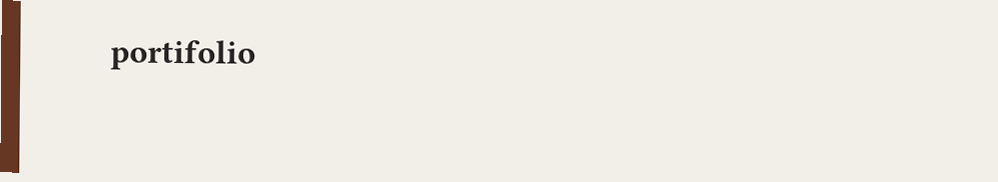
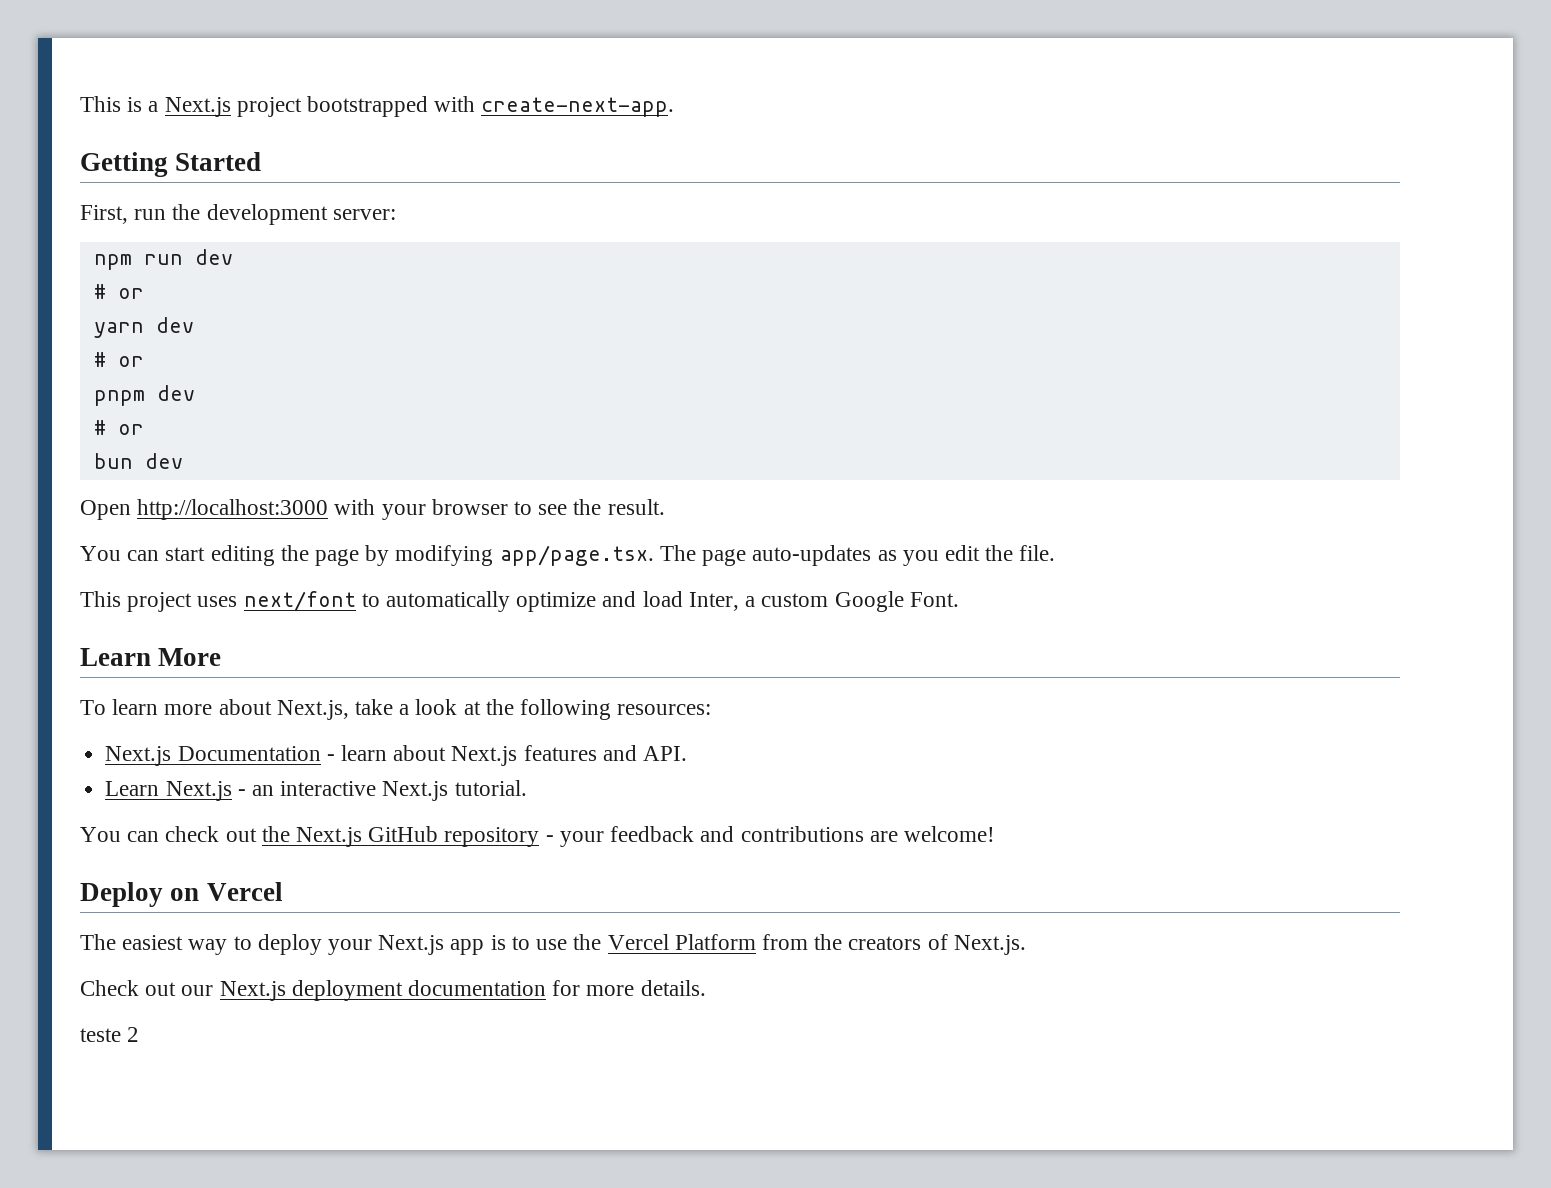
- portifolio
+ This is a Next.js project bootstrapped with create-next-app.
+ Getting Started
+ First, run the development server:
+ npm run dev
+ # or
+ yarn dev
+ # or
+ pnpm dev
+ # or
+ bun dev
+ Open http://localhost:3000 with your browser to see the result.
+ You can start editing the page by modifying app/page.tsx. The page auto-updates as you edit the file.
+ This project uses next/font to automatically optimize and load Inter, a custom Google Font.
+ Learn More
+ To learn more about Next.js, take a look at the following resources:
+ Next.js Documentation - learn about Next.js features and API.
+ Learn Next.js - an interactive Next.js tutorial.
+ You can check out the Next.js GitHub repository - your feedback and contributions are welcome!
+ Deploy on Vercel
+ The easiest way to deploy your Next.js app is to use the Vercel Platform from the creators of Next.js.
+ Check out our Next.js deployment documentation for more details.
+ teste 2

